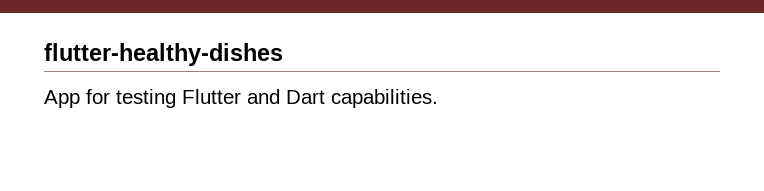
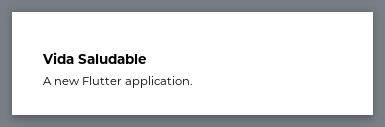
- flutter-healthy-dishes
- App for testing Flutter and Dart capabilities.
+ Vida Saludable
+ A new Flutter application.

